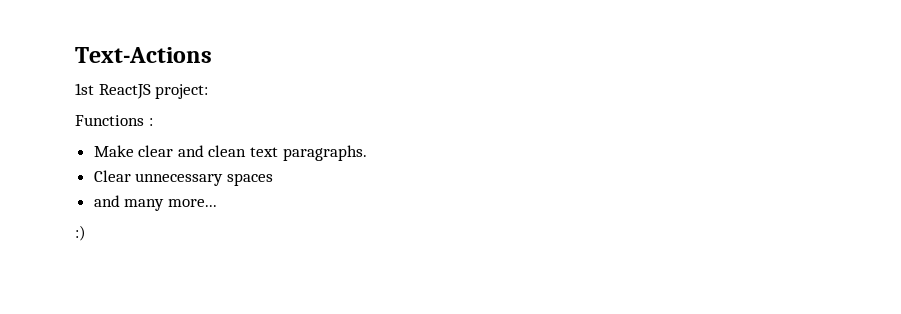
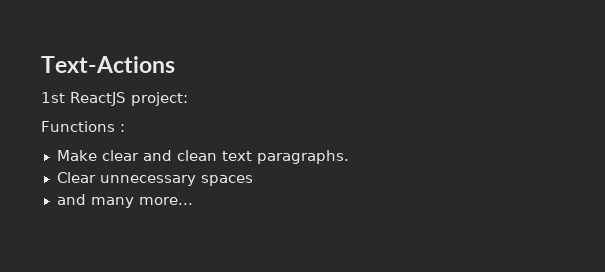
- :)

